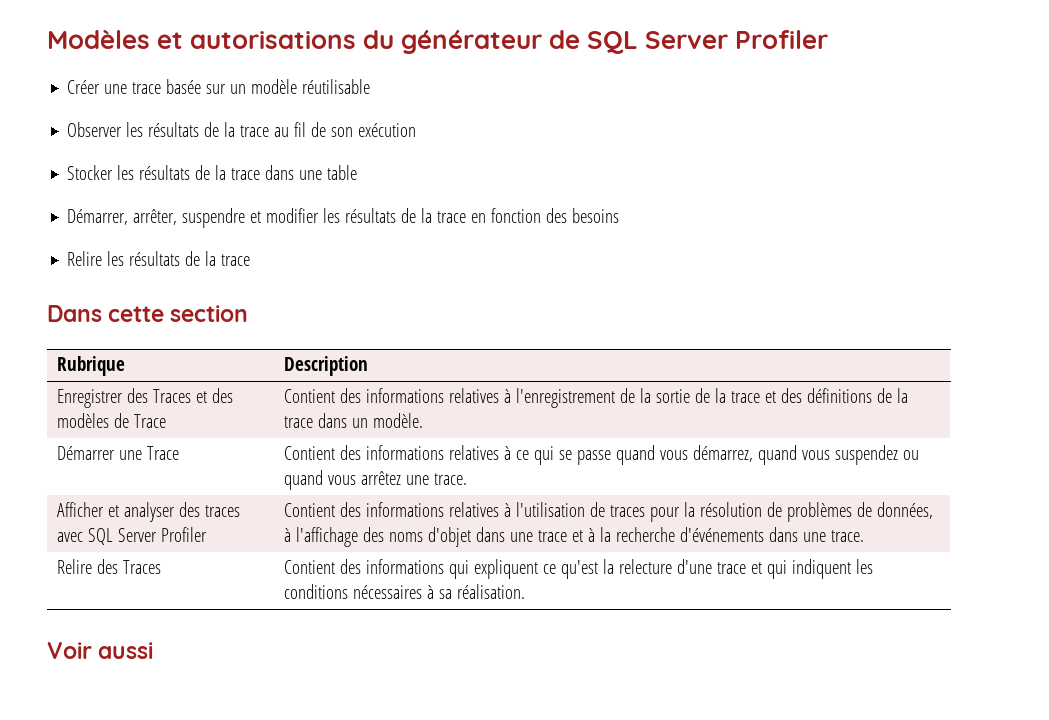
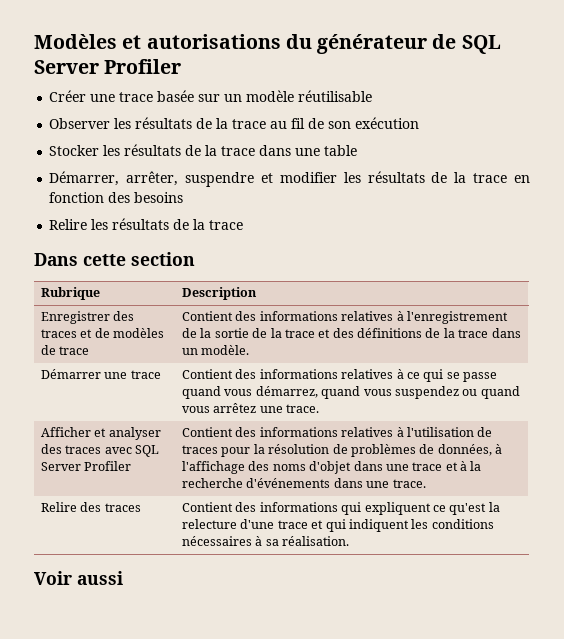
- Enregistrer des Traces et des modèles de Trace | Contient des informations relatives à l'enregistrement de la sortie de la trace et des définitions de la trace dans un modèle.
+ Enregistrer des traces et de modèles de trace | Contient des informations relatives à l'enregistrement de la sortie de la trace et des définitions de la trace dans un modèle.
- Démarrer une Trace | Contient des informations relatives à ce qui se passe quand vous démarrez, quand vous suspendez ou quand vous arrêtez une trace.
+ Démarrer une trace | Contient des informations relatives à ce qui se passe quand vous démarrez, quand vous suspendez ou quand vous arrêtez une trace.
- Relire des Traces | Contient des informations qui expliquent ce qu'est la relecture d'une trace et qui indiquent les conditions nécessaires à sa réalisation.
+ Relire des traces | Contient des informations qui expliquent ce qu'est la relecture d'une trace et qui indiquent les conditions nécessaires à sa réalisation.

